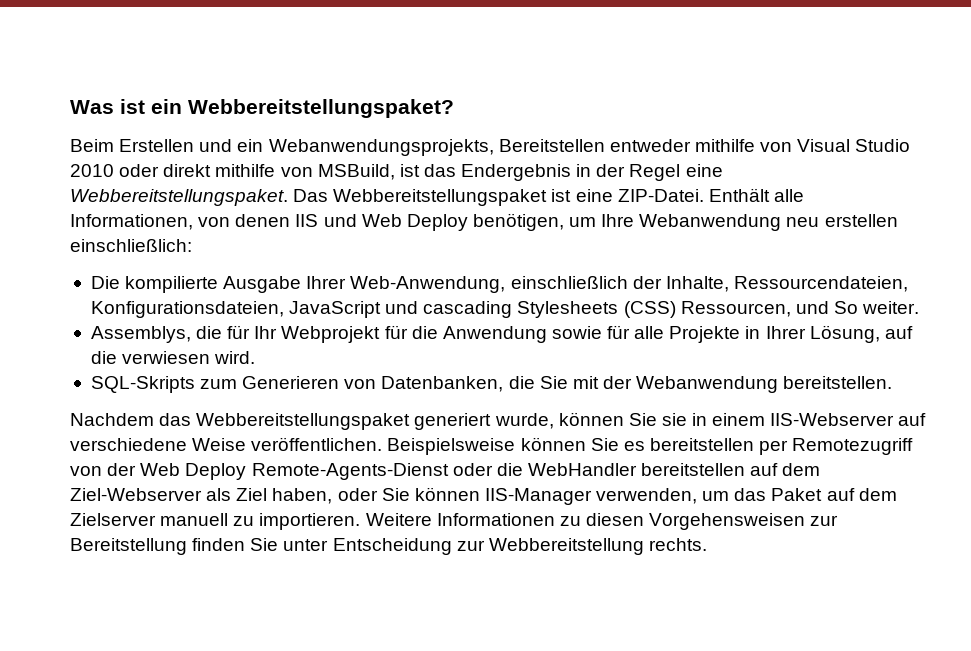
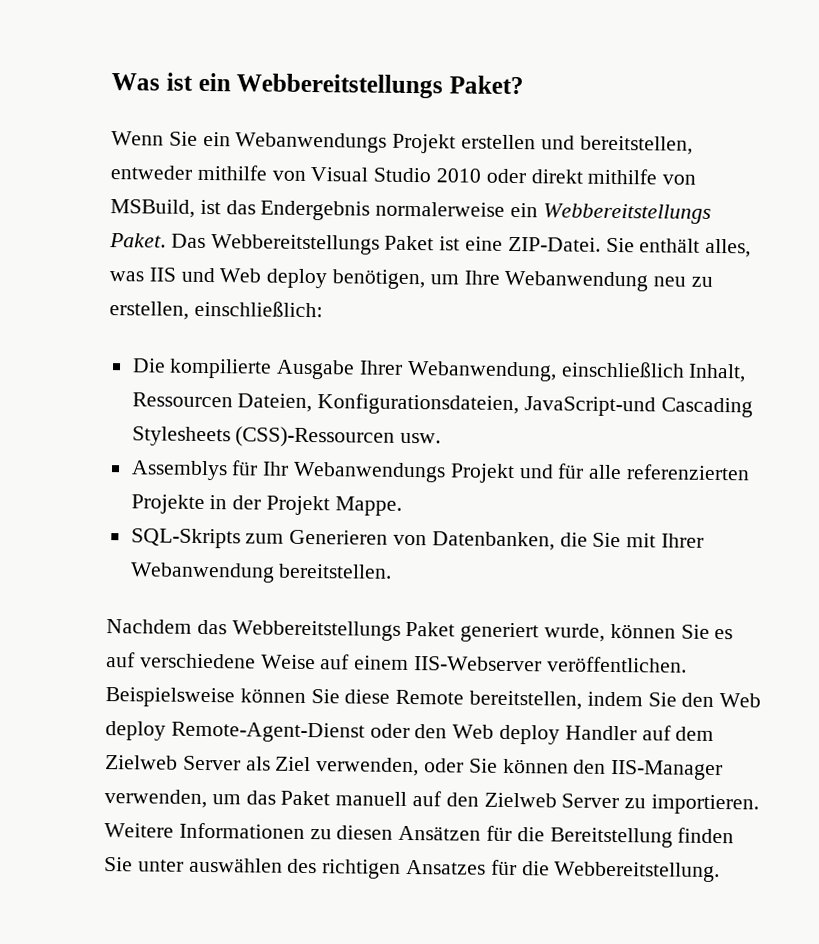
- Was ist ein Webbereitstellungspaket?
- Beim Erstellen und ein Webanwendungsprojekts, Bereitstellen entweder mithilfe von Visual Studio 2010 oder direkt mithilfe von MSBuild, ist das Endergebnis in der Regel eine Webbereitstellungspaket. Das Webbereitstellungspaket ist eine ZIP-Datei. Enthält alle Informationen, von denen IIS und Web Deploy benötigen, um Ihre Webanwendung neu erstellen einschließlich:
+ Was ist ein Webbereitstellungs Paket?
+ Wenn Sie ein Webanwendungs Projekt erstellen und bereitstellen, entweder mithilfe von Visual Studio 2010 oder direkt mithilfe von MSBuild, ist das Endergebnis normalerweise ein Webbereitstellungs Paket. Das Webbereitstellungs Paket ist eine ZIP-Datei. Sie enthält alles, was IIS und Web deploy benötigen, um Ihre Webanwendung neu zu erstellen, einschließlich:
- Die kompilierte Ausgabe Ihrer Web-Anwendung, einschließlich der Inhalte, Ressourcendateien, Konfigurationsdateien, JavaScript und cascading Stylesheets (CSS) Ressourcen, und So weiter.
- Assemblys, die für Ihr Webprojekt für die Anwendung sowie für alle Projekte in Ihrer Lösung, auf die verwiesen wird.
+ Die kompilierte Ausgabe Ihrer Webanwendung, einschließlich Inhalt, Ressourcen Dateien, Konfigurationsdateien, JavaScript-und Cascading Stylesheets (CSS)-Ressourcen usw.
+ Assemblys für Ihr Webanwendungs Projekt und für alle referenzierten Projekte in der Projekt Mappe.
- SQL-Skripts zum Generieren von Datenbanken, die Sie mit der Webanwendung bereitstellen.
+ SQL-Skripts zum Generieren von Datenbanken, die Sie mit Ihrer Webanwendung bereitstellen.
- Nachdem das Webbereitstellungspaket generiert wurde, können Sie sie in einem IIS-Webserver auf verschiedene Weise veröffentlichen. Beispielsweise können Sie es bereitstellen per Remotezugriff von der Web Deploy Remote-Agents-Dienst oder die WebHandler bereitstellen auf dem Ziel-Webserver als Ziel haben, oder Sie können IIS-Manager verwenden, um das Paket auf dem Zielserver manuell zu importieren.
+ Nachdem das Webbereitstellungs Paket generiert wurde, können Sie es auf verschiedene Weise auf einem IIS-Webserver veröffentlichen. Beispielsweise können Sie diese Remote bereitstellen, indem Sie den Web deploy Remote-Agent-Dienst oder den Web deploy Handler auf dem Zielweb Server als Ziel verwenden, oder Sie können den IIS-Manager verwenden, um das Paket manuell auf den Zielweb Server zu importieren.
- Weitere Informationen zu diesen Vorgehensweisen zur Bereitstellung finden Sie unter Entscheidung zur Webbereitstellung rechts.
+ Weitere Informationen zu diesen Ansätzen für die Bereitstellung finden Sie unter auswählen des richtigen Ansatzes für die Webbereitstellung.

